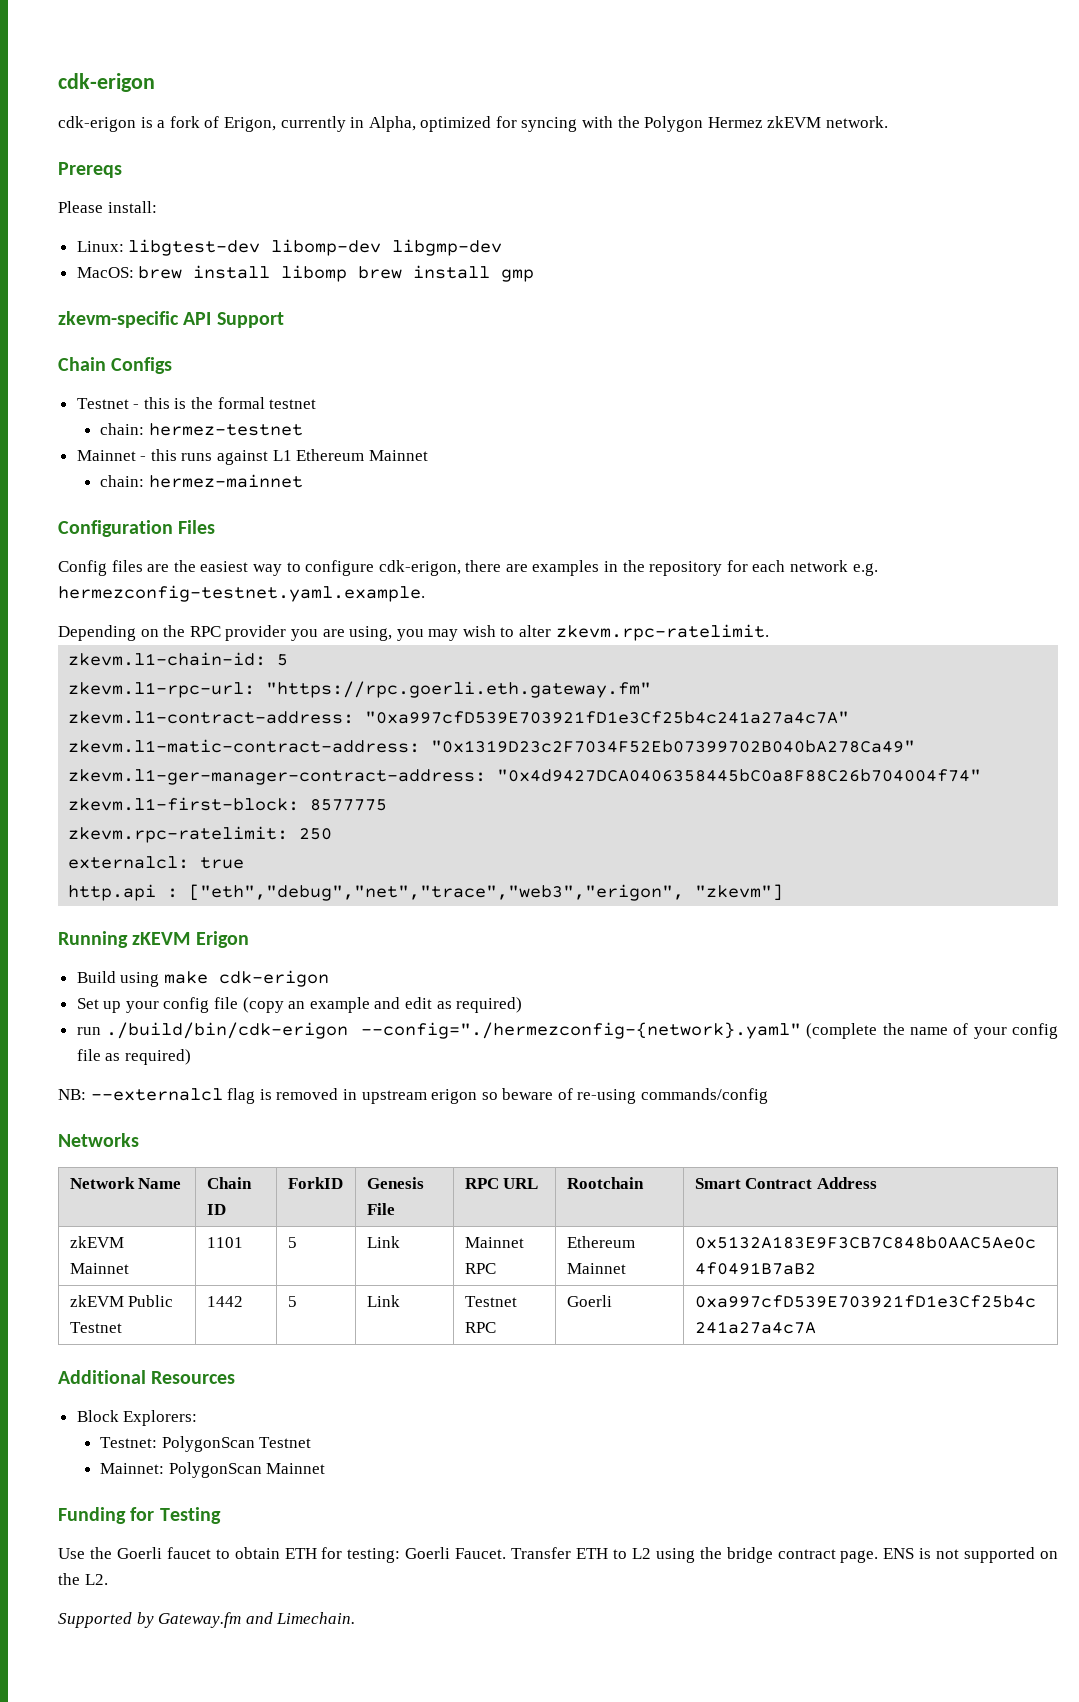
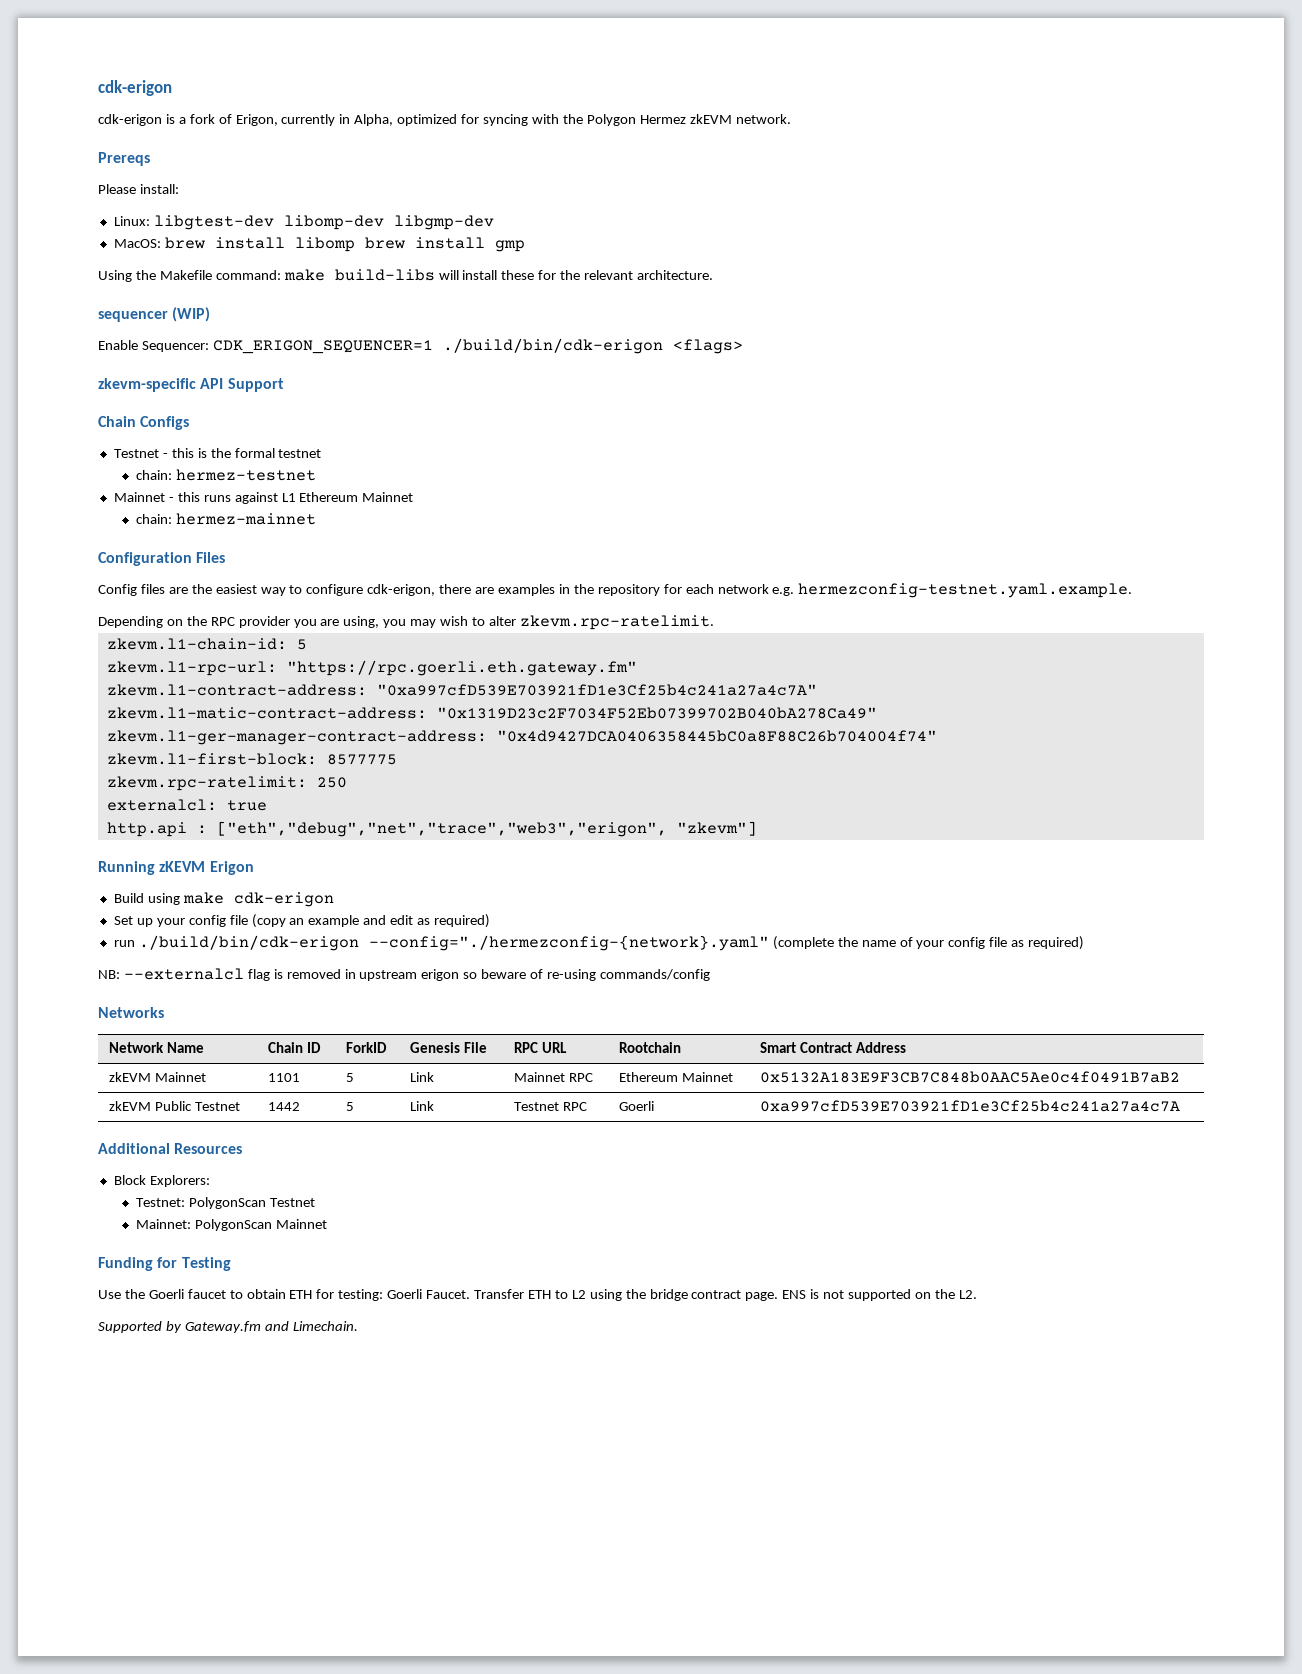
+ Using the Makefile command: make build-libs will install these for the relevant architecture.
+ sequencer (WIP)
+ Enable Sequencer: CDK_ERIGON_SEQUENCER=1 ./build/bin/cdk-erigon <flags>

